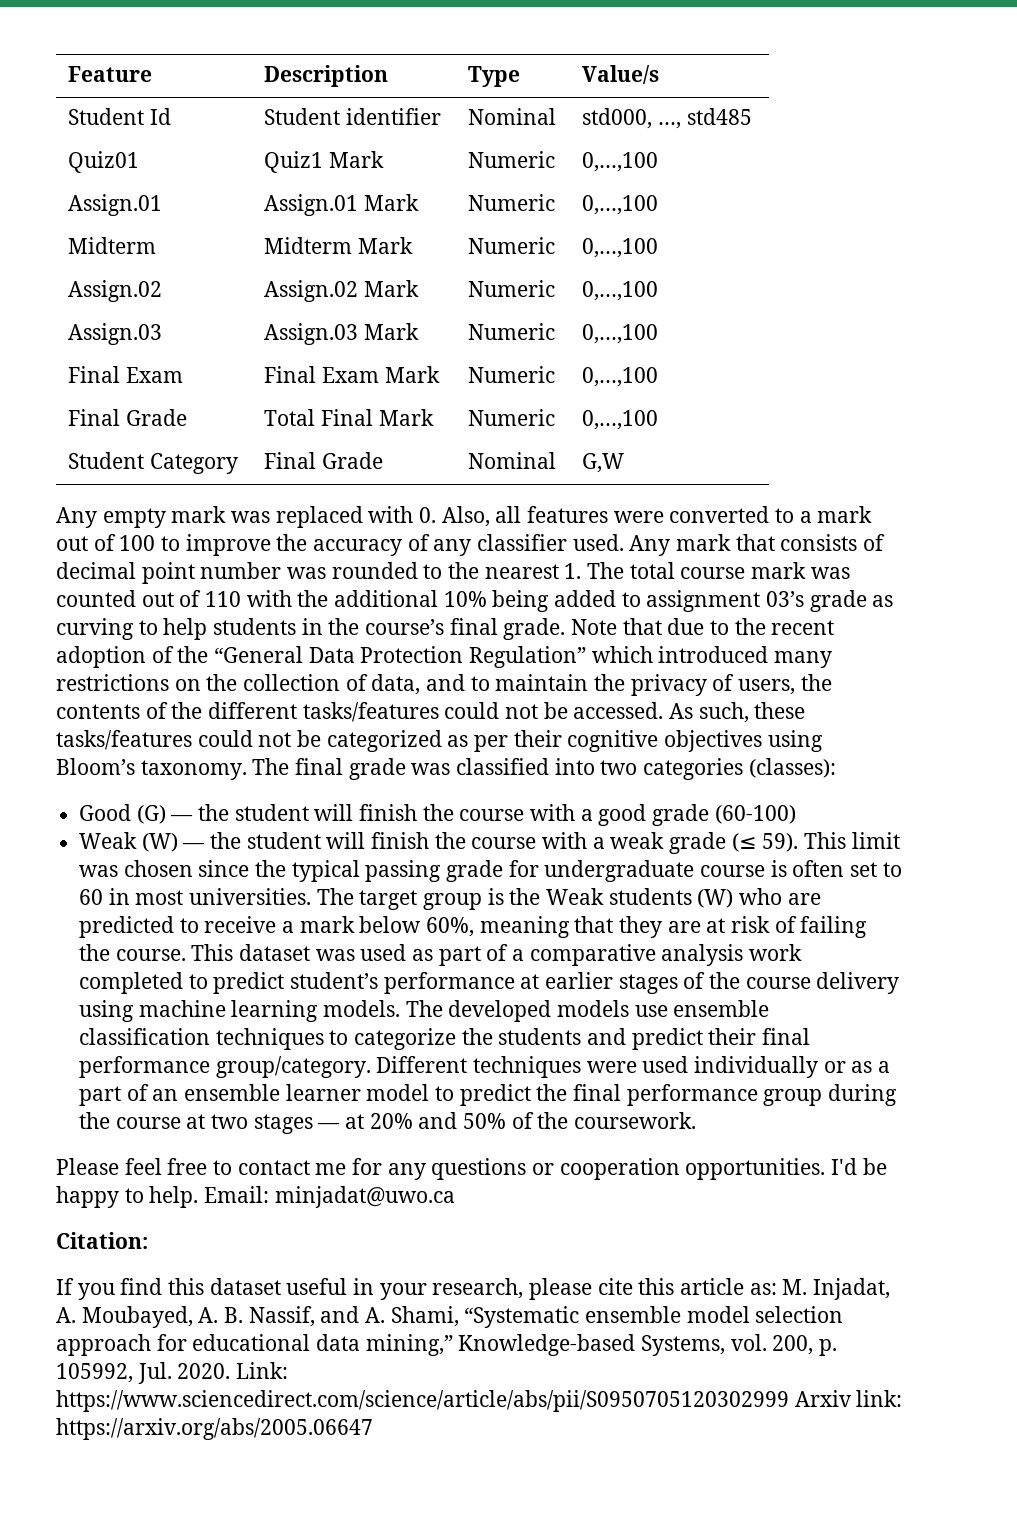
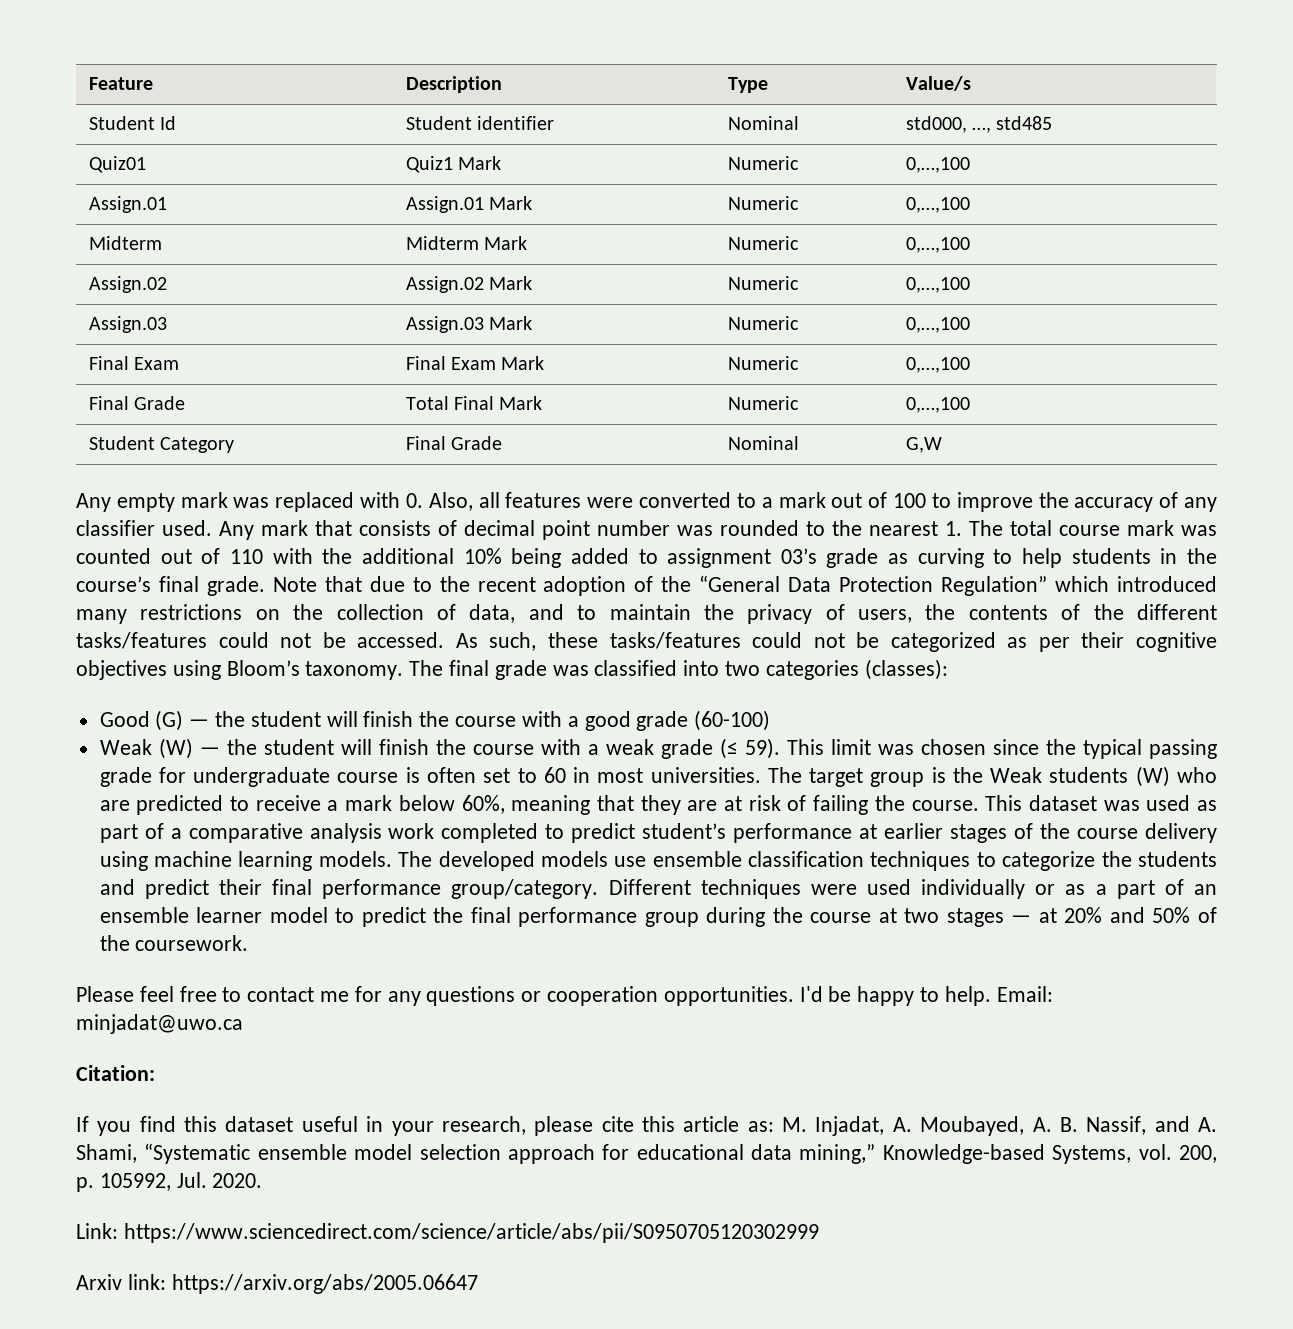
- If you find this dataset useful in your research, please cite this article as: M. Injadat, A. Moubayed, A. B. Nassif, and A. Shami, “Systematic ensemble model selection approach for educational data mining,” Knowledge-based Systems, vol. 200, p. 105992, Jul. 2020. Link: https://www.sciencedirect.com/science/article/abs/pii/S0950705120302999 Arxiv link: https://arxiv.org/abs/2005.06647
+ If you find this dataset useful in your research, please cite this article as: M. Injadat, A. Moubayed, A. B. Nassif, and A. Shami, “Systematic ensemble model selection approach for educational data mining,” Knowledge-based Systems, vol. 200, p. 105992, Jul. 2020.
+ Link: https://www.sciencedirect.com/science/article/abs/pii/S0950705120302999
+ Arxiv link: https://arxiv.org/abs/2005.06647

